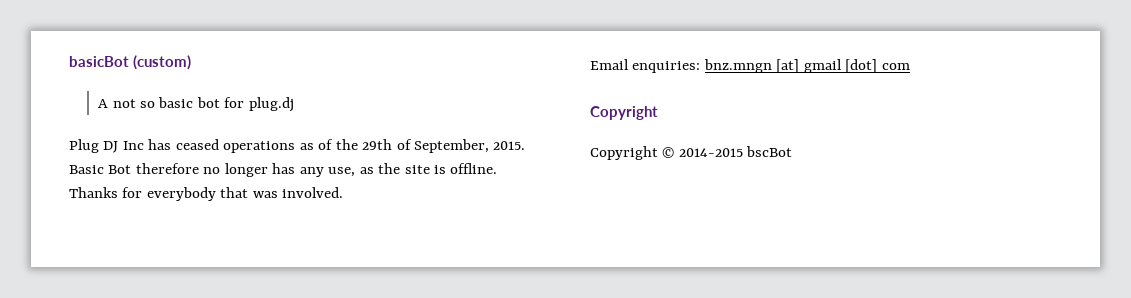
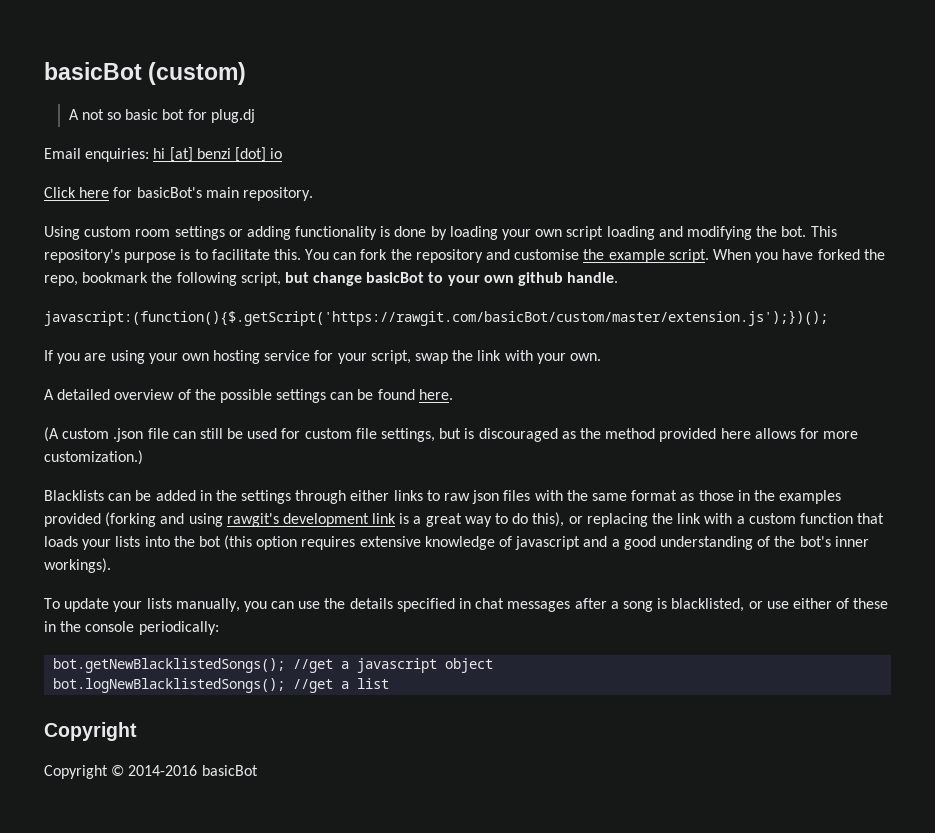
- Plug DJ Inc has ceased operations as of the 29th of September, 2015. Basic Bot therefore no longer has any use, as the site is offline. Thanks for everybody that was involved.
- Email enquiries: bnz.mngn [at] gmail [dot] com
+ Email enquiries: hi [at] benzi [dot] io
+ Click here for basicBot's main repository.
+ Using custom room settings or adding functionality is done by loading your own script loading and modifying the bot. This repository's purpose is to facilitate this. You can fork the repository and customise the example script. When you have forked the repo, bookmark the following script, but change basicBot to your own github handle.
+ javascript:(function(){$.getScript('https://rawgit.com/basicBot/custom/master/extension.js');})();
+ If you are using your own hosting service for your script, swap the link with your own.
+ A detailed overview of the possible settings can be found here.
+ (A custom .json file can still be used for custom file settings, but is discouraged as the method provided here allows for more customization.)
+ Blacklists can be added in the settings through either links to raw json files with the same format as those in the examples provided (forking and using rawgit's development link is a great way to do this), or replacing the link with a custom function that loads your lists into the bot (this option requires extensive knowledge of javascript and a good understanding of the bot's inner workings).
+ To update your lists manually, you can use the details specified in chat messages after a song is blacklisted, or use either of these in the console periodically:
+ bot.getNewBlacklistedSongs(); //get a javascript object
+ bot.logNewBlacklistedSongs(); //get a list
- Copyright © 2014-2015 bscBot
+ Copyright © 2014-2016 basicBot

